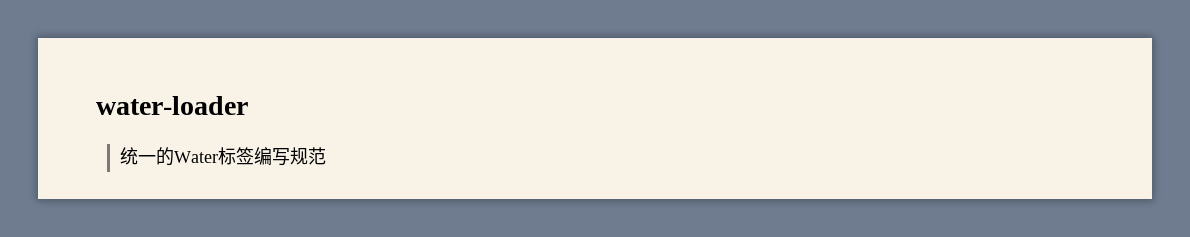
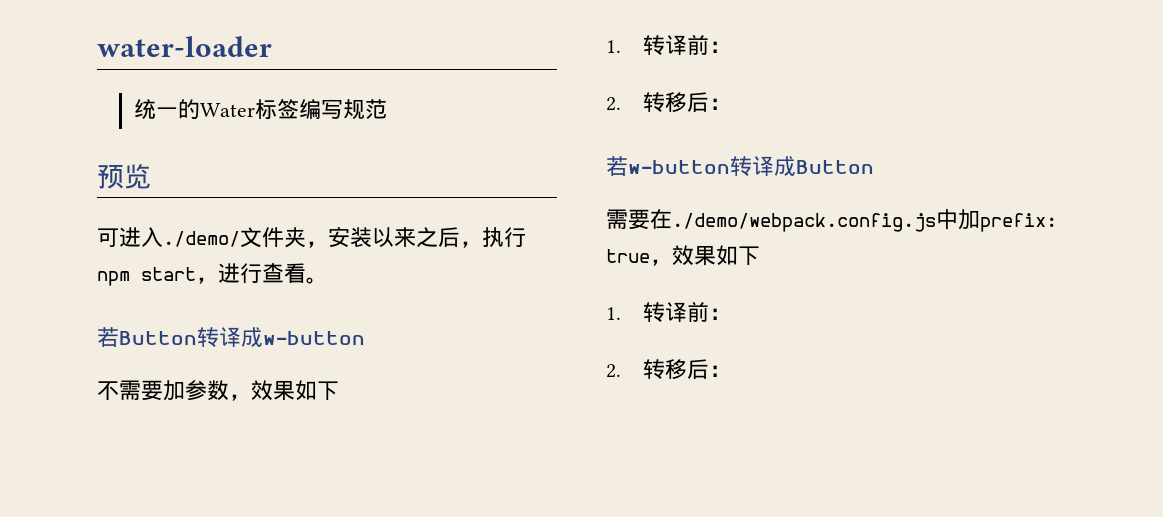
+ 预览
+ 可进入./demo/文件夹，安装以来之后，执行npm start，进行查看。
+ 若Button转译成w-button
+ 不需要加参数，效果如下
+ 1.转译前：
+ 2.转移后：
+ 若w-button转译成Button
+ 需要在./demo/webpack.config.js中加prefix: true，效果如下
+ 1.转译前：
+ 2.转移后：

